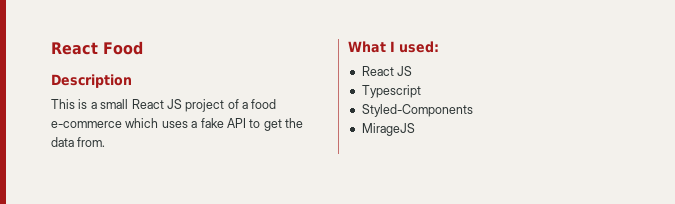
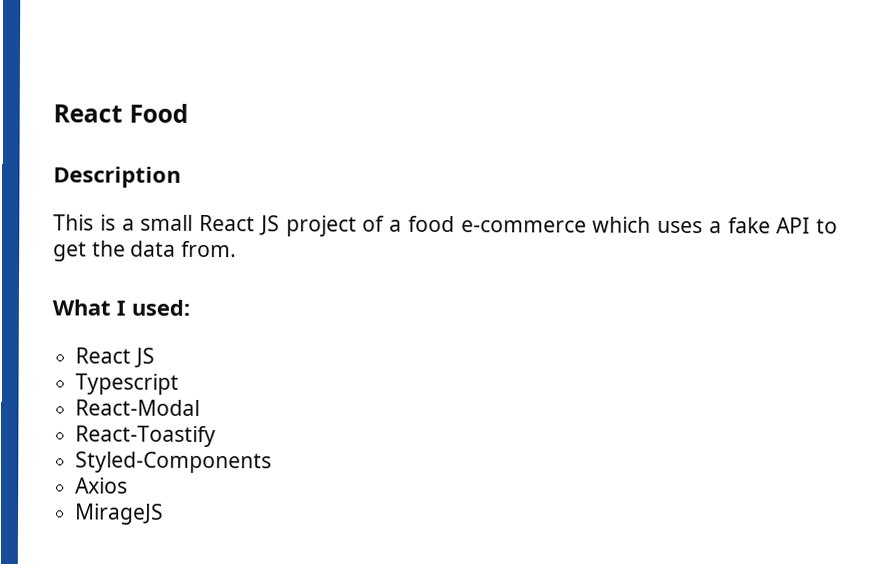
+ React-Modal
+ React-Toastify
+ Axios

